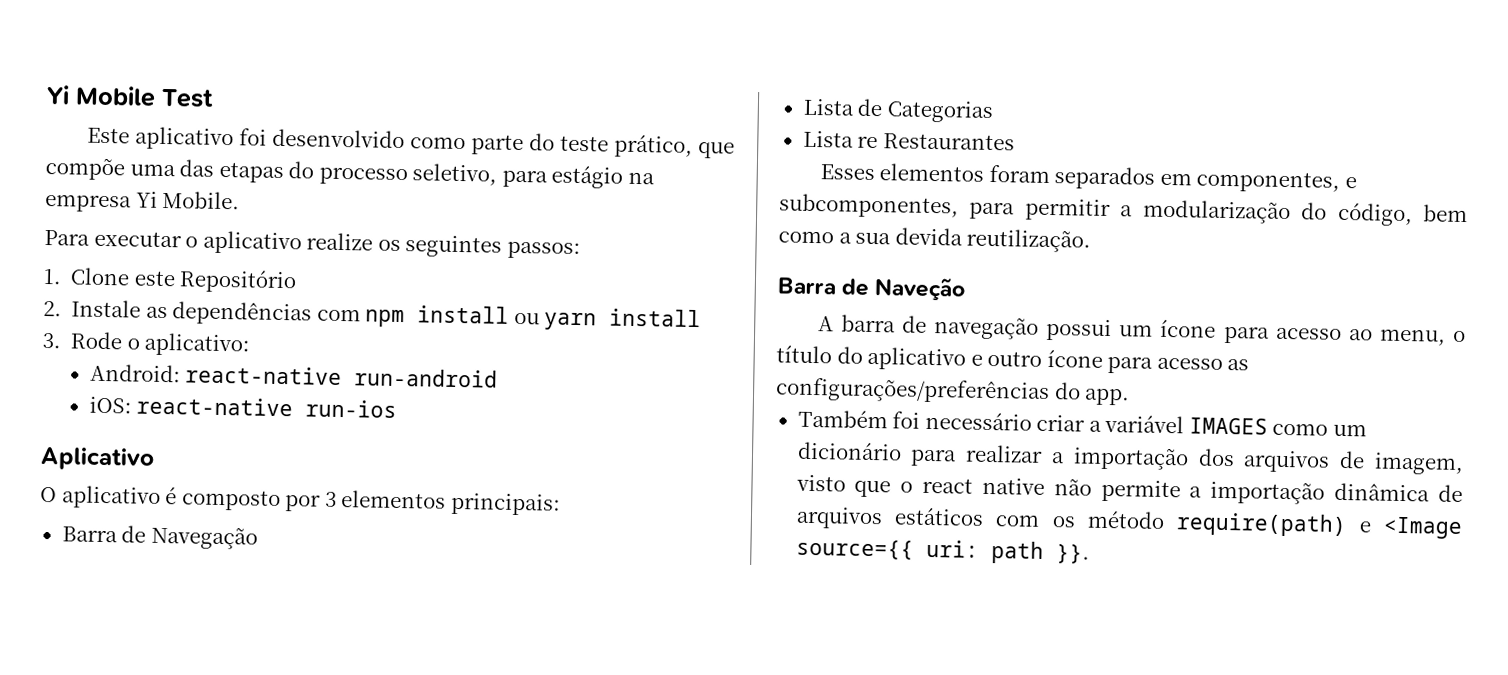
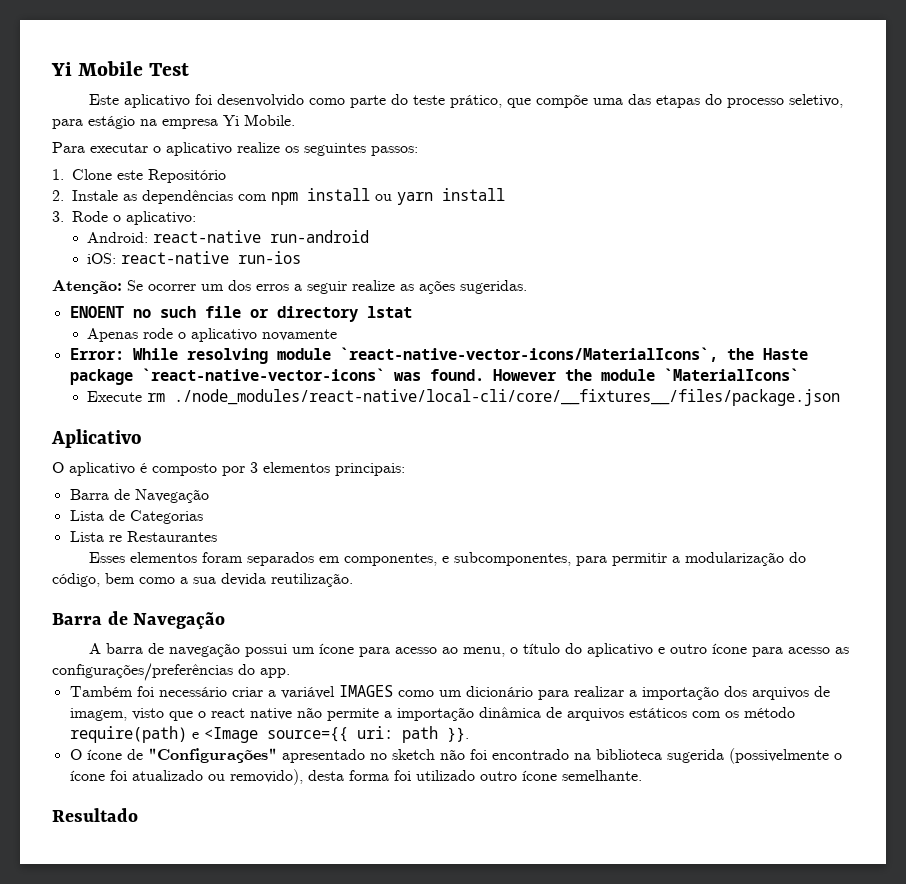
+ Atenção: Se ocorrer um dos erros a seguir realize as ações sugeridas.
+ ENOENT no such file or directory lstat
+ Apenas rode o aplicativo novamente
+ Error: While resolving module `react-native-vector-icons/MaterialIcons`, the Haste package `react-native-vector-icons` was found. However the module `MaterialIcons`
+ Execute rm ./node_modules/react-native/local-cli/core/__fixtures__/files/package.json
  Esses elementos foram separados em componentes, e subcomponentes, para permitir a modularização do código, bem como a sua devida reutilização.
- Barra de Naveção
+ Barra de Navegação
+ O ícone de "Configurações" apresentado no sketch não foi encontrado na biblioteca sugerida (possivelmente o ícone foi atualizado ou removido), desta forma foi utilizado outro ícone semelhante.
+ Resultado

